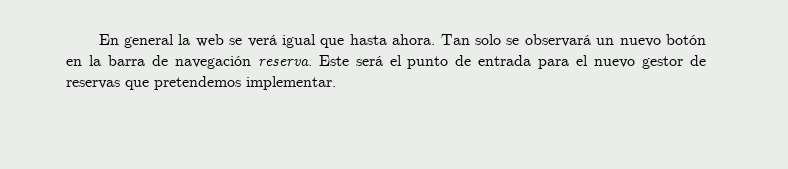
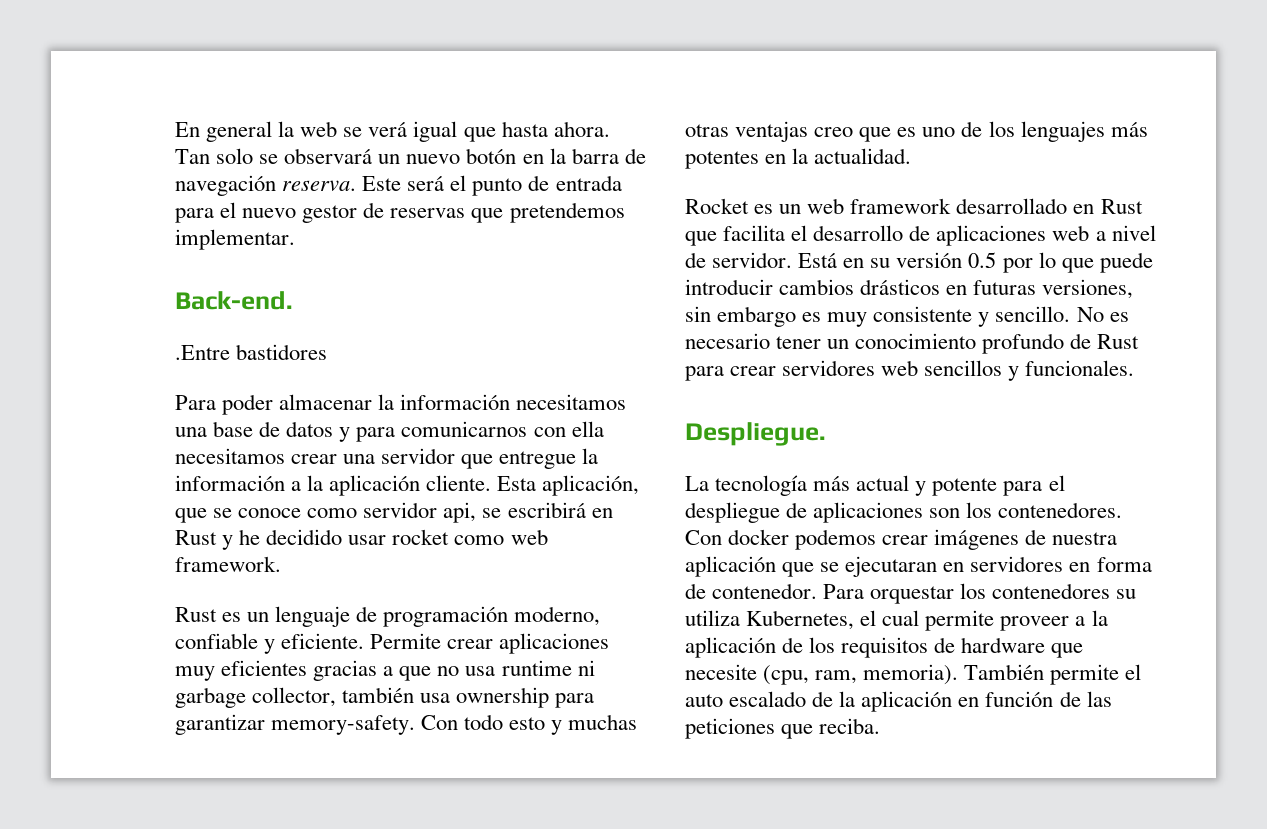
+ Back-end.
+ .Entre bastidores
+ Para poder almacenar la información necesitamos una base de datos y para comunicarnos con ella necesitamos crear una servidor que entregue la información a la aplicación cliente. Esta aplicación, que se conoce como servidor api, se escribirá en Rust y he decidido usar rocket como web framework.
+ Rust es un lenguaje de programación moderno, confiable y eficiente. Permite crear aplicaciones muy eficientes gracias a que no usa runtime ni garbage collector, también usa ownership para garantizar memory-safety. Con todo esto y muchas otras ventajas creo que es uno de los lenguajes más potentes en la actualidad.
+ Rocket es un web framework desarrollado en Rust que facilita el desarrollo de aplicaciones web a nivel de servidor. Está en su versión 0.5 por lo que puede introducir cambios drásticos en futuras versiones, sin embargo es muy consistente y sencillo. No es necesario tener un conocimiento profundo de Rust para crear servidores web sencillos y funcionales.
+ Despliegue.
+ La tecnología más actual y potente para el despliegue de aplicaciones son los contenedores. Con docker podemos crear imágenes de nuestra aplicación que se ejecutaran en servidores en forma de contenedor. Para orquestar los contenedores su utiliza Kubernetes, el cual permite proveer a la aplicación de los requisitos de hardware que necesite (cpu, ram, memoria). También permite el auto escalado de la aplicación en función de las peticiones que reciba.

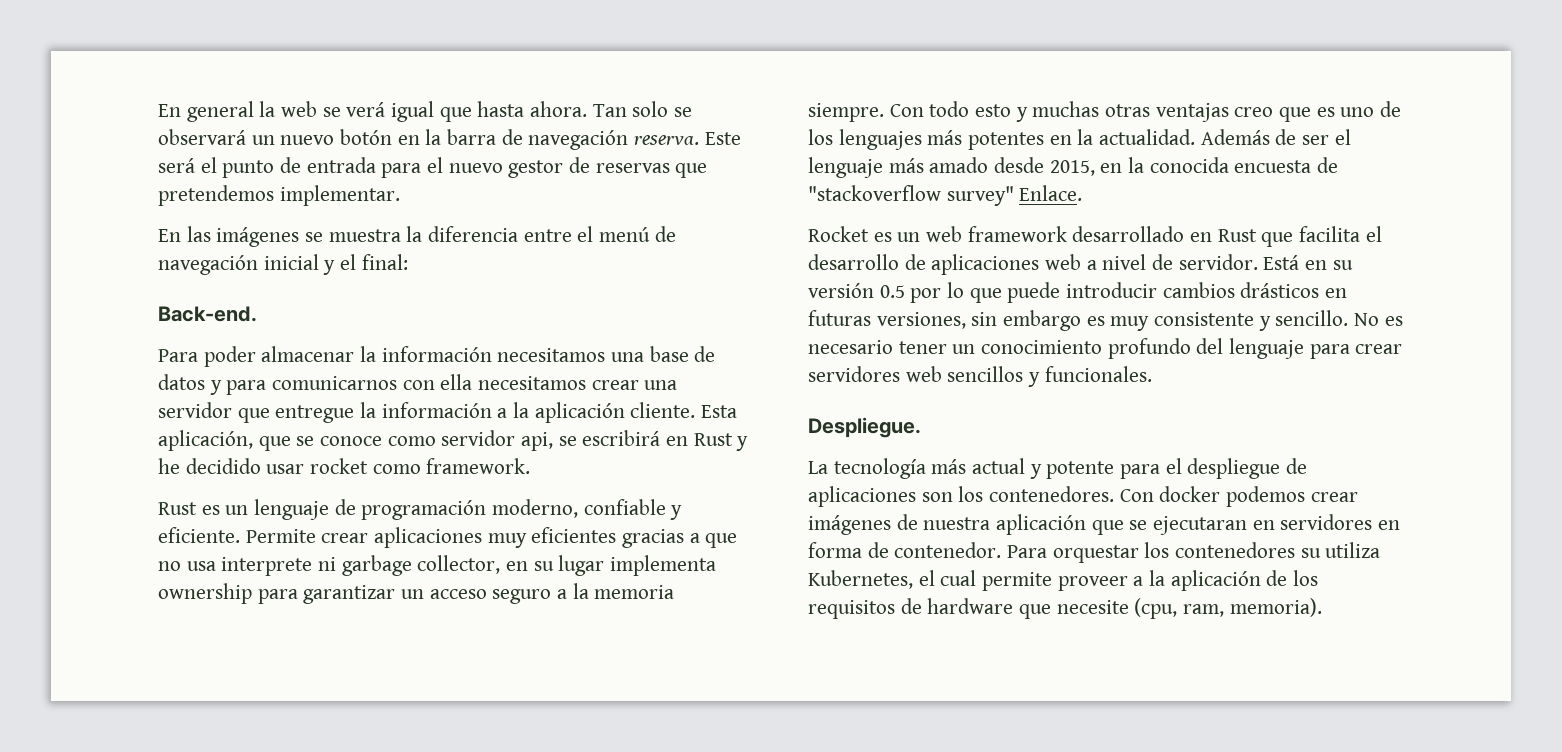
+ En las imágenes se muestra la diferencia entre el menú de navegación inicial y el final:
- .Entre bastidores
- Esta aplicación, que se conoce como servidor api, se escribirá en Rust y he decidido usar rocket como web framework.
+ Esta aplicación, que se conoce como servidor api, se escribirá en Rust y he decidido usar rocket como framework.
- Permite crear aplicaciones muy eficientes gracias a que no usa runtime ni garbage collector, también usa ownership para garantizar memory-safety.
+ Permite crear aplicaciones muy eficientes gracias a que no usa interprete ni garbage collector, en su lugar implementa ownership para garantizar un acceso seguro a la memoria siempre.
+ Además de ser el lenguaje más amado desde 2015, en la conocida encuesta de "stackoverflow survey" Enlace.
- No es necesario tener un conocimiento profundo de Rust para crear servidores web sencillos y funcionales.
+ No es necesario tener un conocimiento profundo del lenguaje para crear servidores web sencillos y funcionales.
- También permite el auto escalado de la aplicación en función de las peticiones que reciba.

